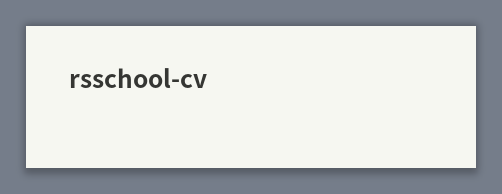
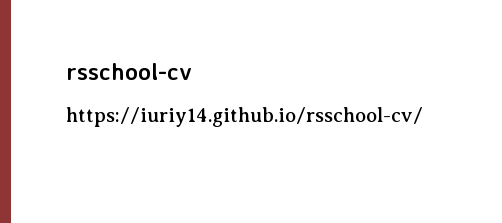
+ https://iuriy14.github.io/rsschool-cv/

